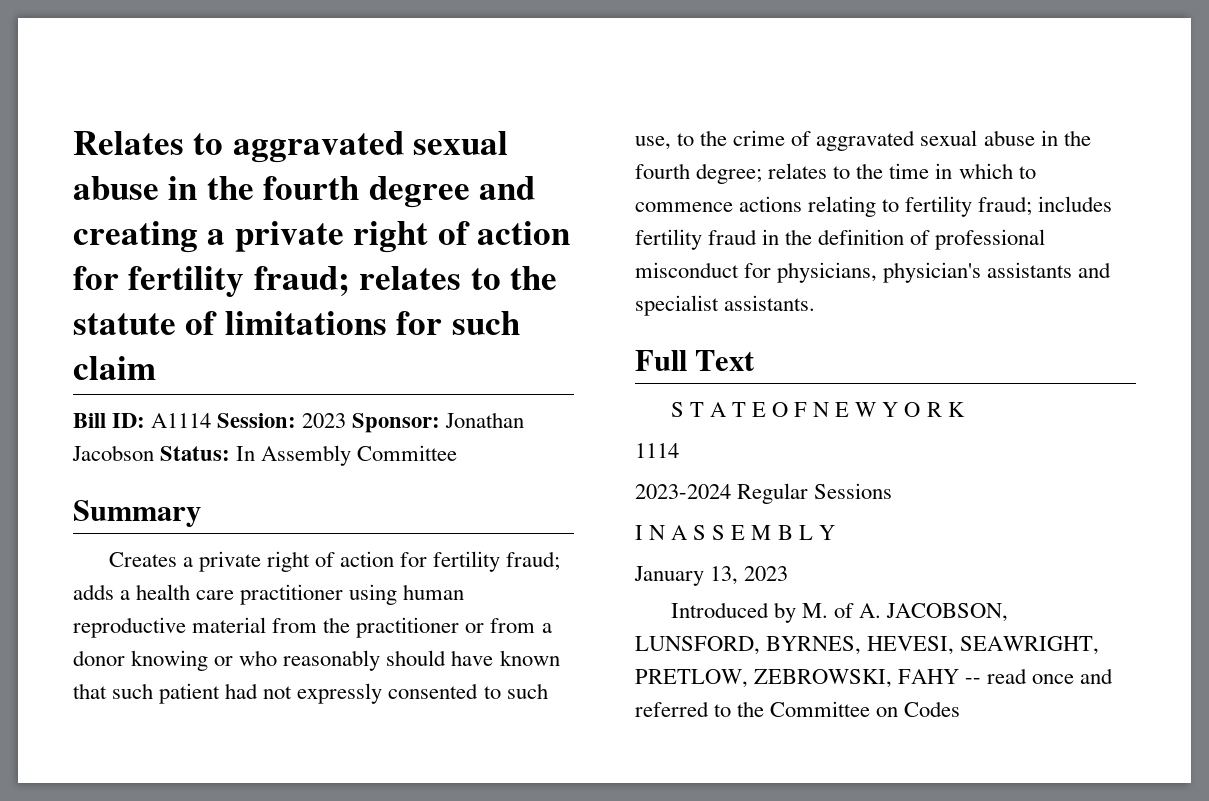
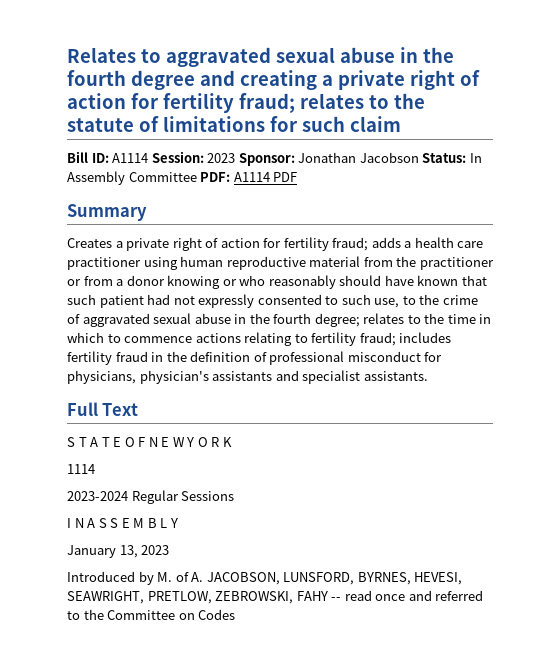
- Bill ID: A1114 Session: 2023 Sponsor: Jonathan Jacobson Status: In Assembly Committee
+ Bill ID: A1114 Session: 2023 Sponsor: Jonathan Jacobson Status: In Assembly Committee PDF: A1114 PDF

